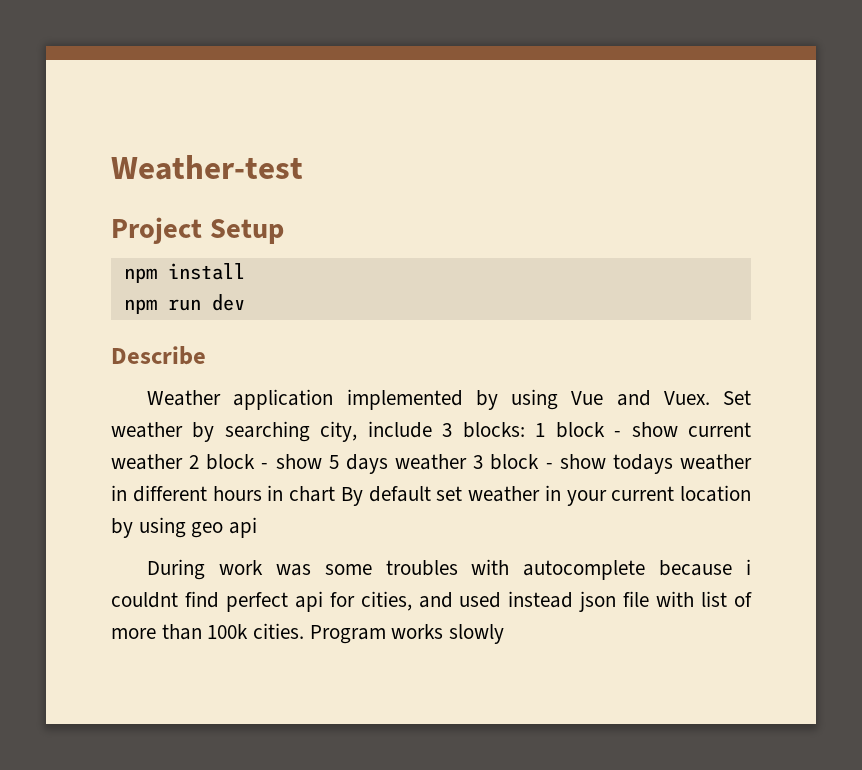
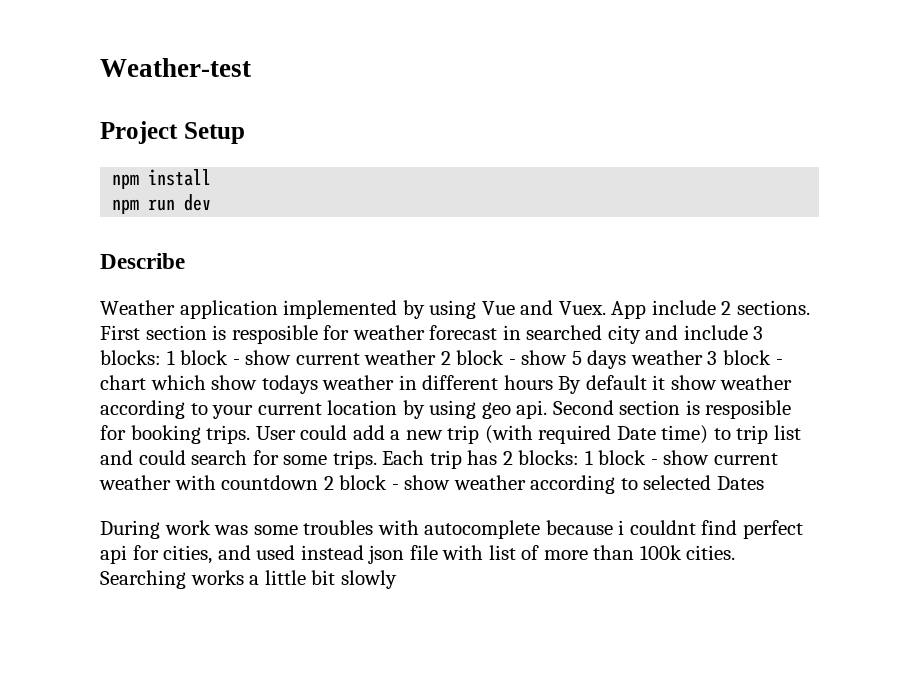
- Set weather by searching city, include 3 blocks: 1 block - show current weather 2 block - show 5 days weather 3 block - show todays weather in different hours in chart By default set weather in your current location by using geo api
+ App include 2 sections. First section is resposible for weather forecast in searched city and include 3 blocks: 1 block - show current weather 2 block - show 5 days weather 3 block - chart which show todays weather in different hours By default it show weather according to your current location by using geo api. Second section is resposible for booking trips. User could add a new trip (with required Date time) to trip list and could search for some trips. Each trip has 2 blocks: 1 block - show current weather with countdown 2 block - show weather according to selected Dates
- Program works slowly
+ Searching works a little bit slowly

